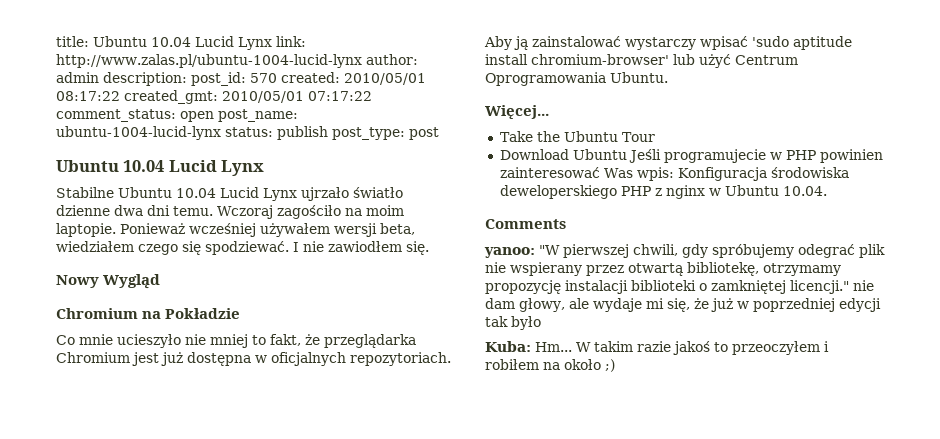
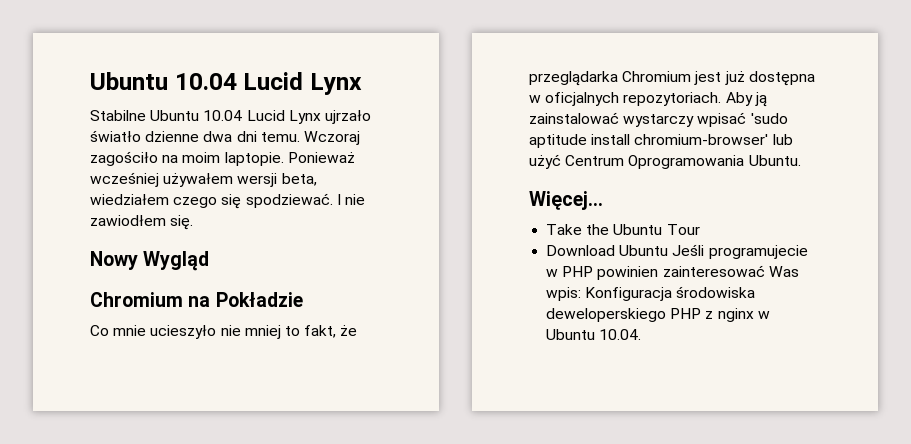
- title: Ubuntu 10.04 Lucid Lynx link: http://www.zalas.pl/ubuntu-1004-lucid-lynx author: admin description: post_id: 570 created: 2010/05/01 08:17:22 created_gmt: 2010/05/01 07:17:22 comment_status: open post_name: ubuntu-1004-lucid-lynx status: publish post_type: post
- Comments
- yanoo: "W pierwszej chwili, gdy spróbujemy odegrać plik nie wspierany przez otwartą bibliotekę, otrzymamy propozycję instalacji biblioteki o zamkniętej licencji." nie dam głowy, ale wydaje mi się, że już w poprzedniej edycji tak było
- Kuba: Hm... W takim razie jakoś to przeoczyłem i robiłem na około ;)

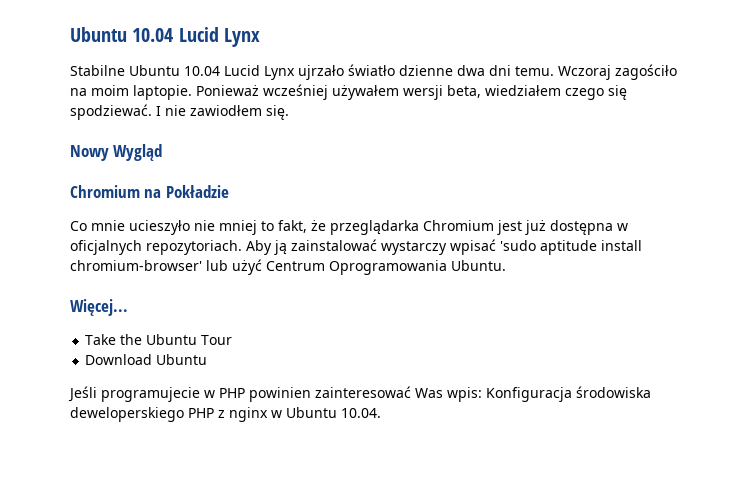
- Download Ubuntu Jeśli programujecie w PHP powinien zainteresować Was wpis: Konfiguracja środowiska deweloperskiego PHP z nginx w Ubuntu 10.04.
+ Download Ubuntu
+ Jeśli programujecie w PHP powinien zainteresować Was wpis: Konfiguracja środowiska deweloperskiego PHP z nginx w Ubuntu 10.04.

